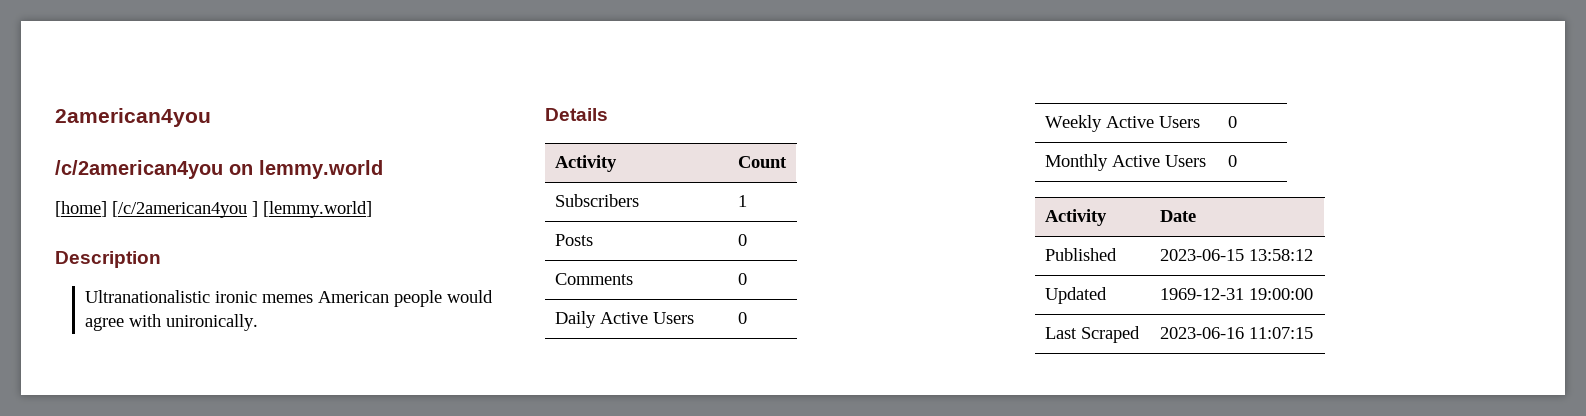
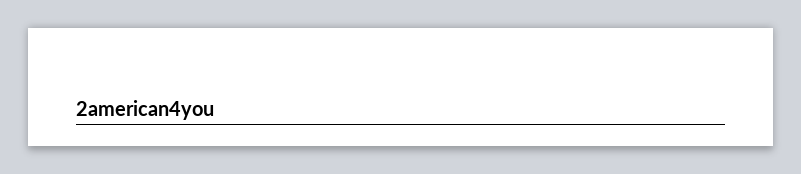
- /c/2american4you on lemmy.world
- [home] [/c/2american4you ] [lemmy.world]
- Description
- Ultranationalistic ironic memes American people would agree with unironically.
- Details
- Activity | Count
- Subscribers | 1
- Posts | 0
- Comments | 0
- Daily Active Users | 0
- Weekly Active Users | 0
- Monthly Active Users | 0
- Activity | Date
- Published | 2023-06-15 13:58:12
- Updated | 1969-12-31 19:00:00
- Last Scraped | 2023-06-16 11:07:15

